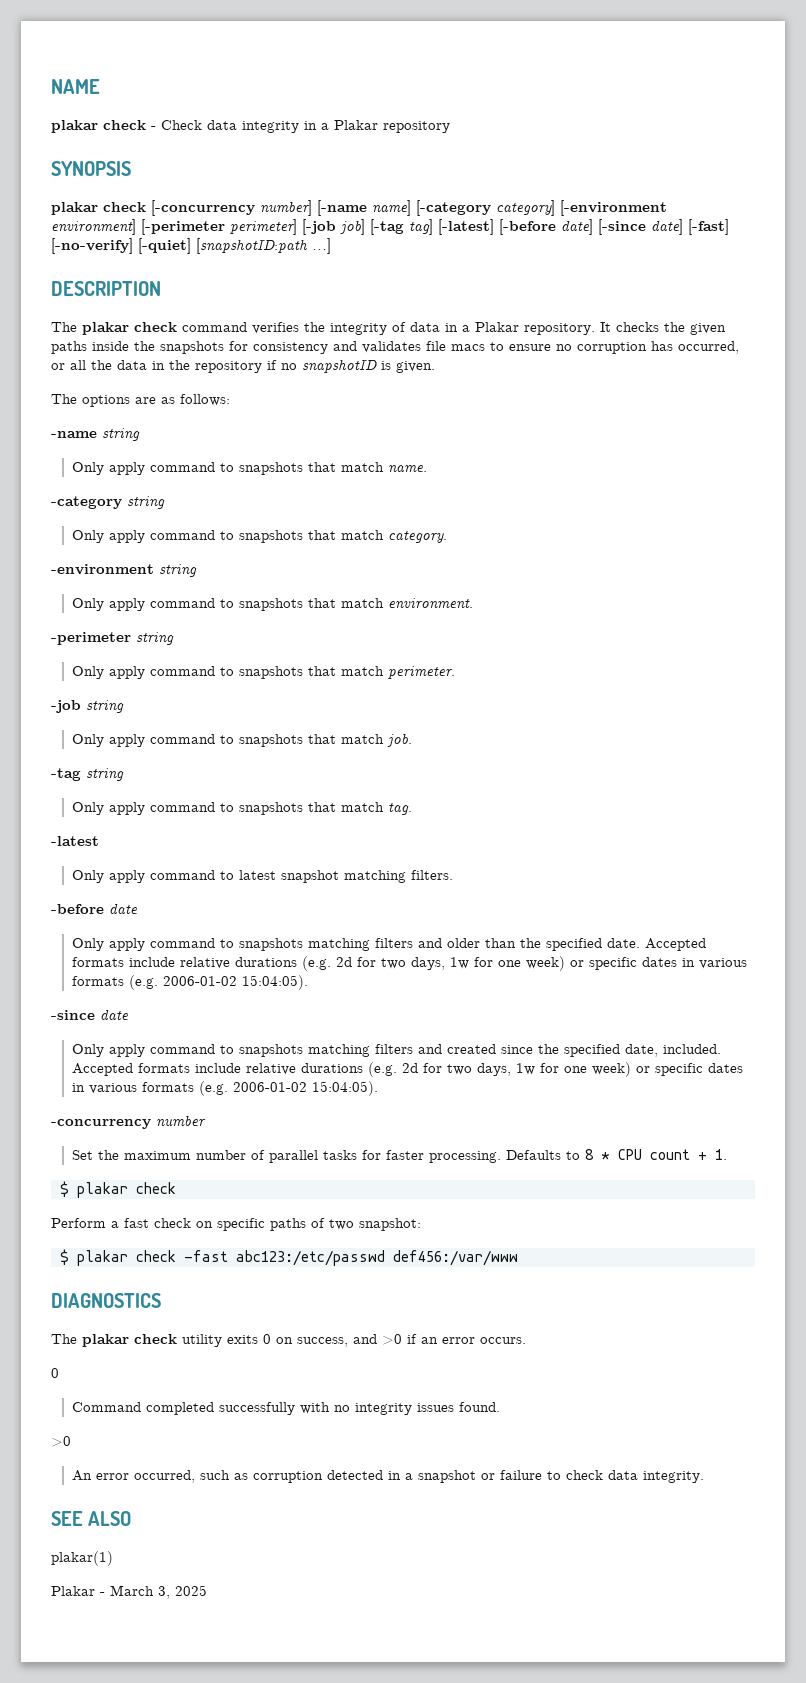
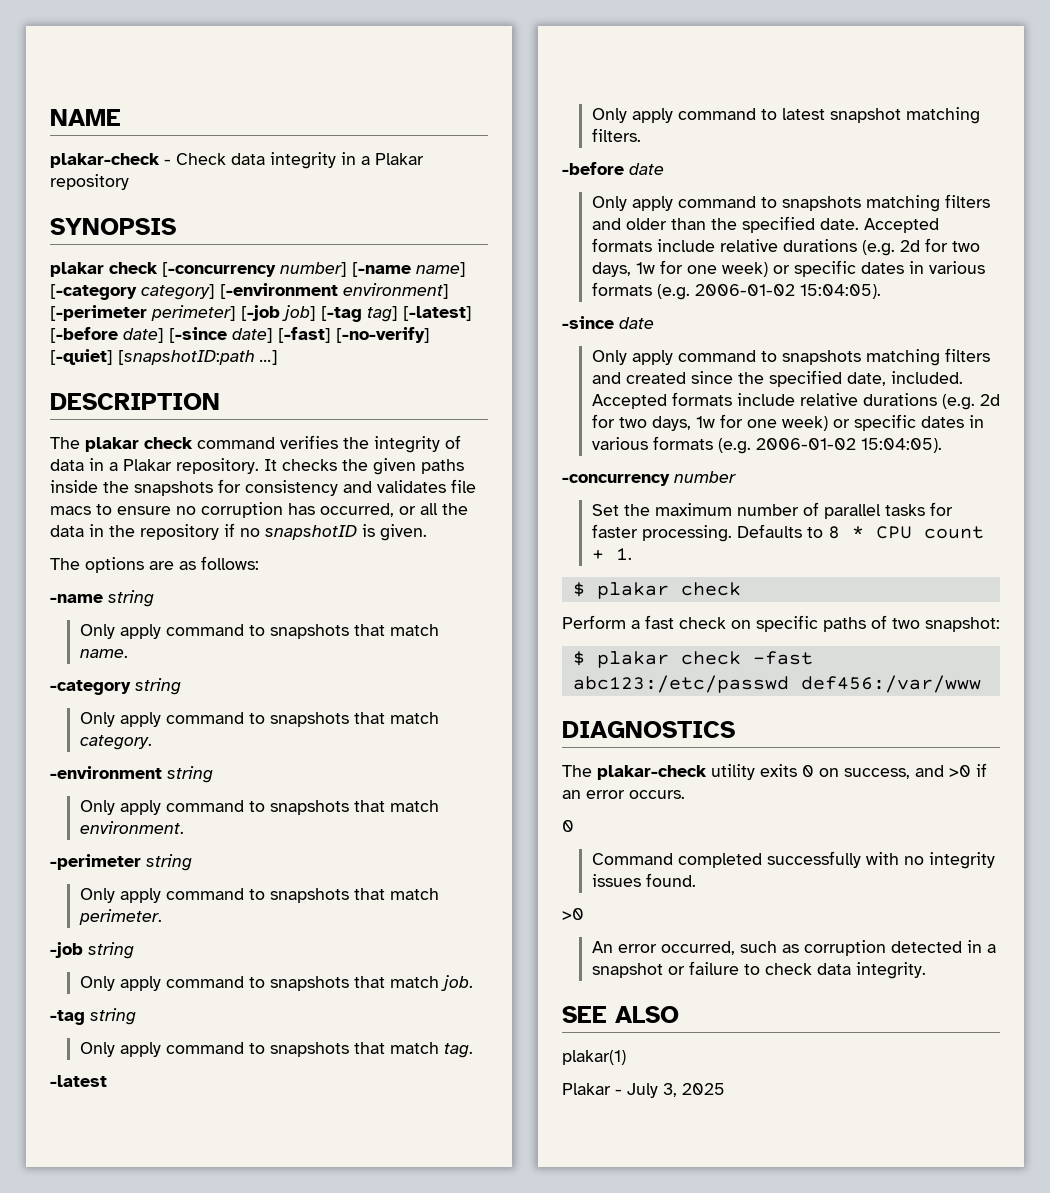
- plakar check - Check data integrity in a Plakar repository
+ plakar-check - Check data integrity in a Plakar repository
- The plakar check utility exits 0 on success, and >0 if an error occurs.
+ The plakar-check utility exits 0 on success, and >0 if an error occurs.
- Plakar - March 3, 2025
+ Plakar - July 3, 2025

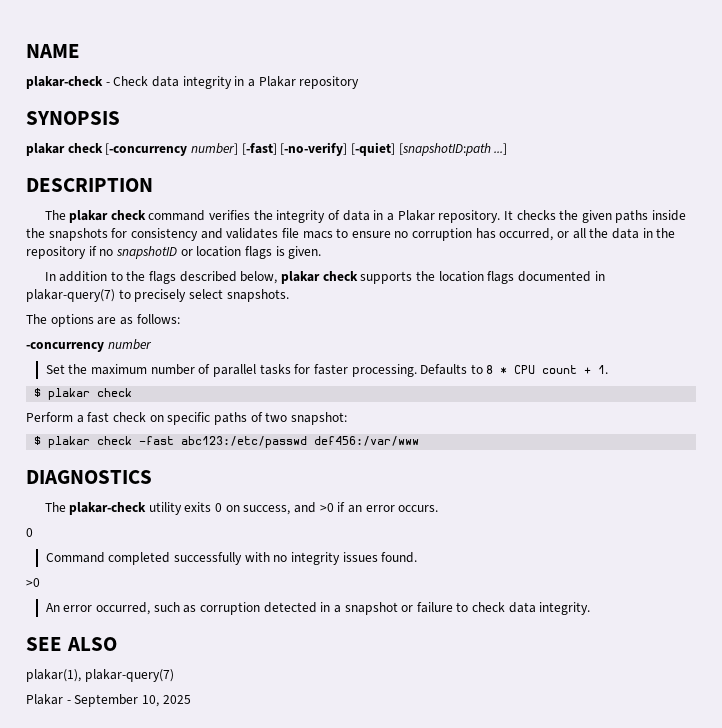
- plakar check [-concurrency number] [-name name] [-category category] [-environment environment] [-perimeter perimeter] [-job job] [-tag tag] [-latest] [-before date] [-since date] [-fast] [-no-verify] [-quiet] [snapshotID:path ...]
+ plakar check [-concurrency number] [-fast] [-no-verify] [-quiet] [snapshotID:path ...]
- It checks the given paths inside the snapshots for consistency and validates file macs to ensure no corruption has occurred, or all the data in the repository if no snapshotID is given.
+ It checks the given paths inside the snapshots for consistency and validates file macs to ensure no corruption has occurred, or all the data in the repository if no snapshotID or location flags is given.
+ In addition to the flags described below, plakar check supports the location flags documented in plakar-query(7) to precisely select snapshots.
- -name string
- Only apply command to snapshots that match name.
- -category string
- Only apply command to snapshots that match category.
- -environment string
- Only apply command to snapshots that match environment.
- -perimeter string
- Only apply command to snapshots that match perimeter.
- -job string
- Only apply command to snapshots that match job.
- -tag string
- Only apply command to snapshots that match tag.
- -latest
- Only apply command to latest snapshot matching filters.
- -before date
- Only apply command to snapshots matching filters and older than the specified date. Accepted formats include relative durations (e.g. 2d for two days, 1w for one week) or specific dates in various formats (e.g. 2006-01-02 15:04:05).
- -since date
- Only apply command to snapshots matching filters and created since the specified date, included. Accepted formats include relative durations (e.g. 2d for two days, 1w for one week) or specific dates in various formats (e.g. 2006-01-02 15:04:05).
- plakar(1)
+ plakar(1), plakar-query(7)
- Plakar - July 3, 2025
+ Plakar - September 10, 2025

